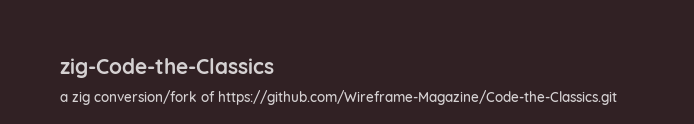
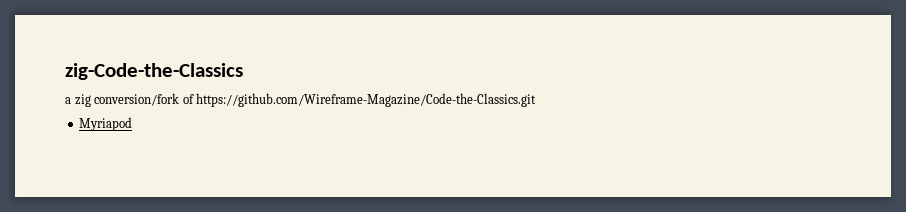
+ Myriapod

